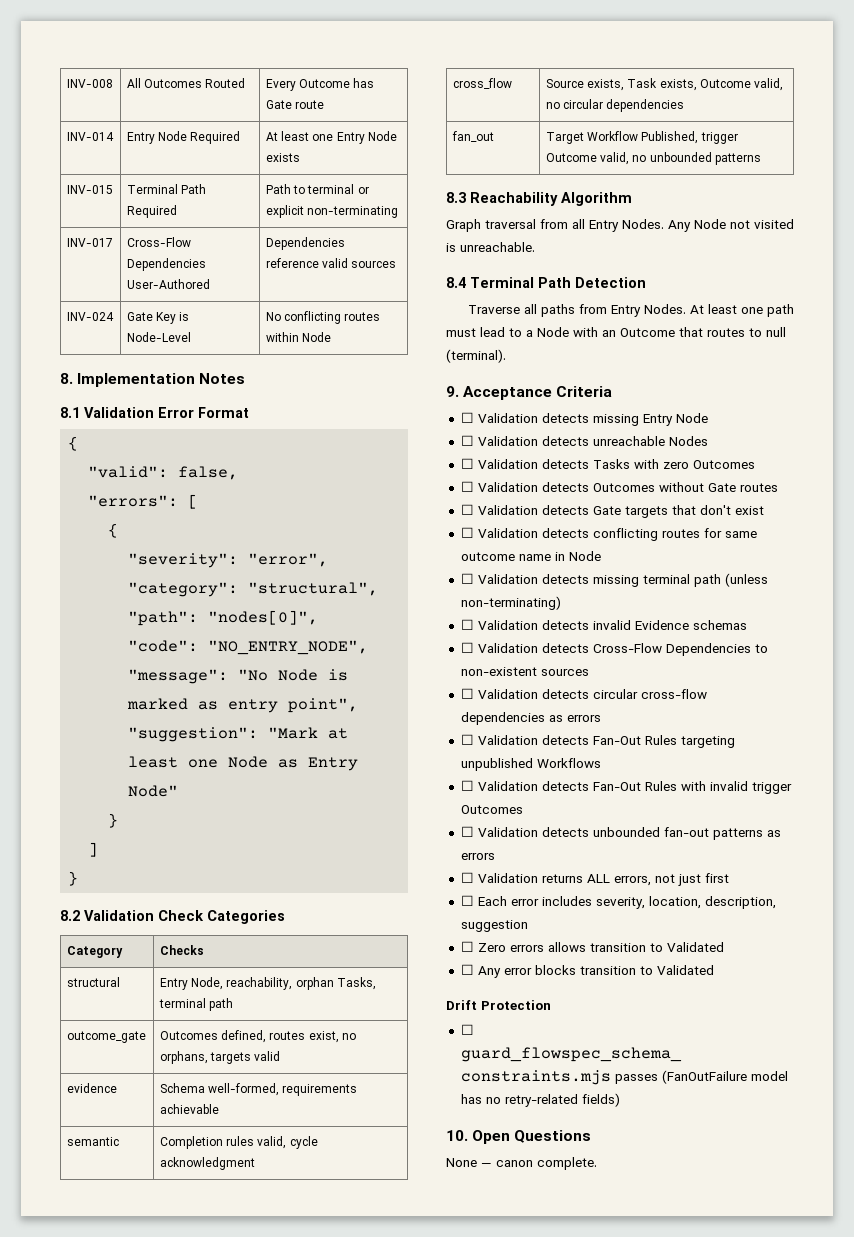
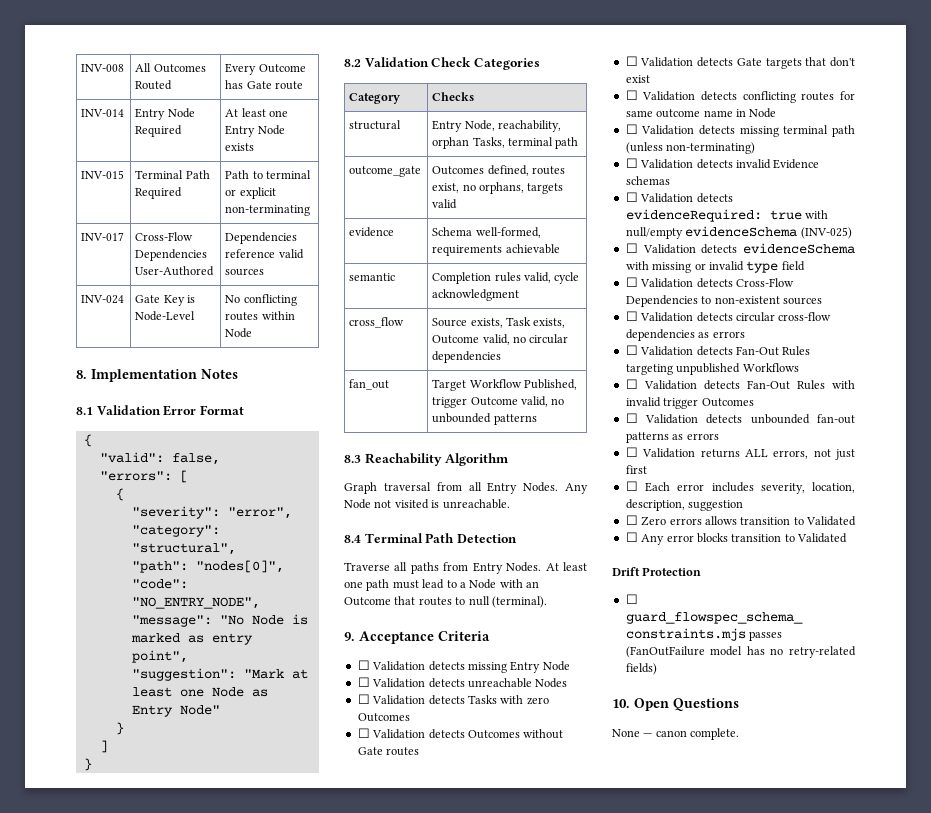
+ ☐ Validation detects evidenceRequired: true with null/empty evidenceSchema (INV-025)
+ ☐ Validation detects evidenceSchema with missing or invalid type field

